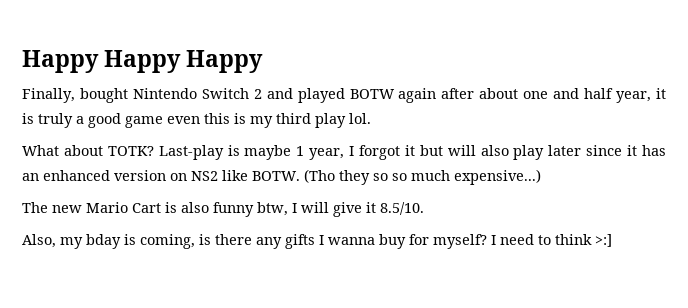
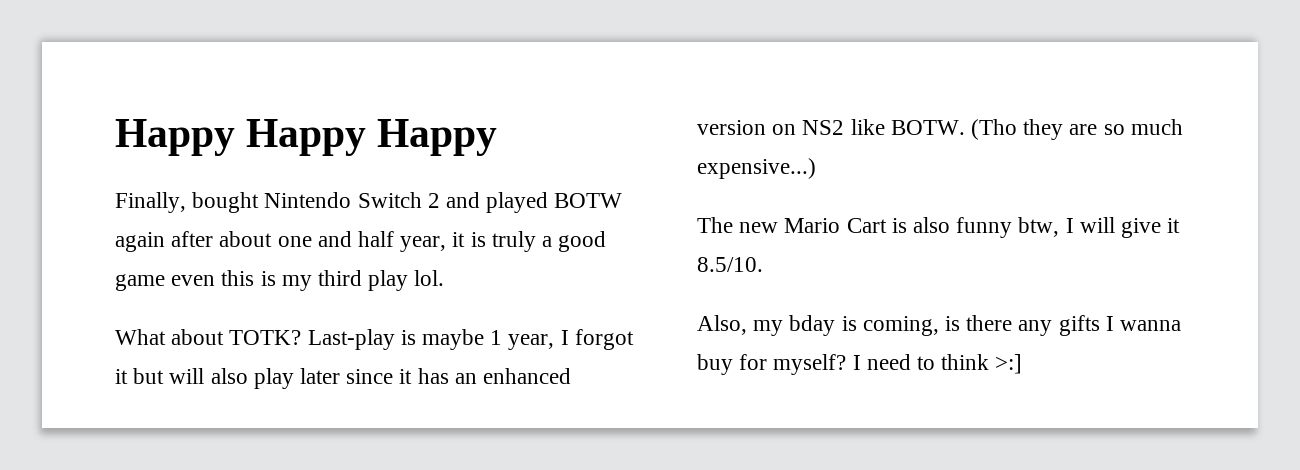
- (Tho they so so much expensive...)
+ (Tho they are so much expensive...)

